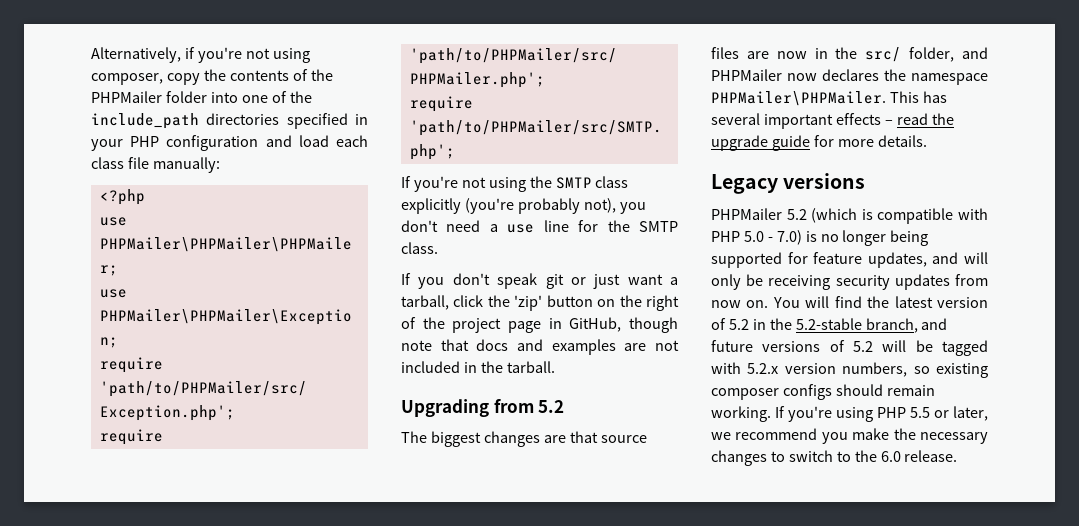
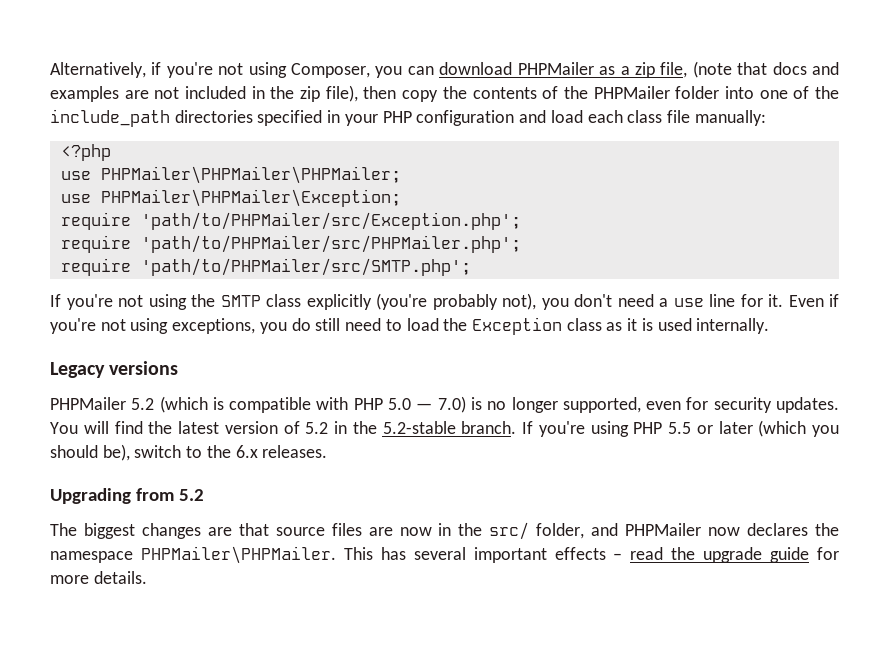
- Alternatively, if you're not using composer, copy the contents of the PHPMailer folder into one of the include_path directories specified in your PHP configuration and load each class file manually:
+ Alternatively, if you're not using Composer, you can download PHPMailer as a zip file, (note that docs and examples are not included in the zip file), then copy the contents of the PHPMailer folder into one of the include_path directories specified in your PHP configuration and load each class file manually:
- If you're not using the SMTP class explicitly (you're probably not), you don't need a use line for the SMTP class.
- If you don't speak git or just want a tarball, click the 'zip' button on the right of the project page in GitHub, though note that docs and examples are not included in the tarball.
+ If you're not using the SMTP class explicitly (you're probably not), you don't need a use line for it. Even if you're not using exceptions, you do still need to load the Exception class as it is used internally.
+ Legacy versions
+ PHPMailer 5.2 (which is compatible with PHP 5.0 — 7.0) is no longer supported, even for security updates. You will find the latest version of 5.2 in the 5.2-stable branch. If you're using PHP 5.5 or later (which you should be), switch to the 6.x releases.
- Legacy versions
- PHPMailer 5.2 (which is compatible with PHP 5.0 - 7.0) is no longer being supported for feature updates, and will only be receiving security updates from now on. You will find the latest version of 5.2 in the 5.2-stable branch, and future versions of 5.2 will be tagged with 5.2.x version numbers, so existing composer configs should remain working. If you're using PHP 5.5 or later, we recommend you make the necessary changes to switch to the 6.0 release.

